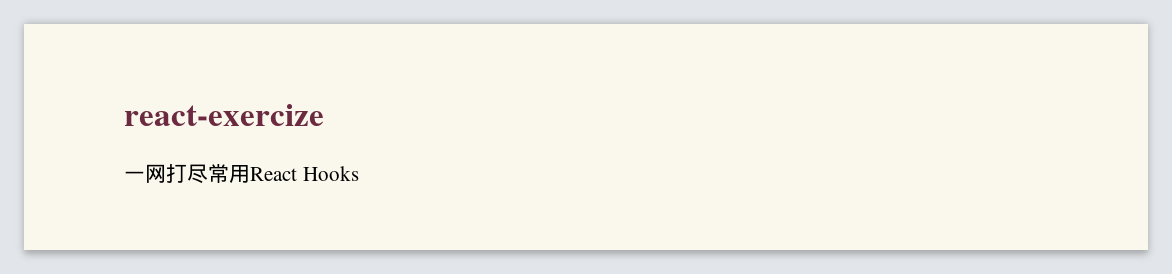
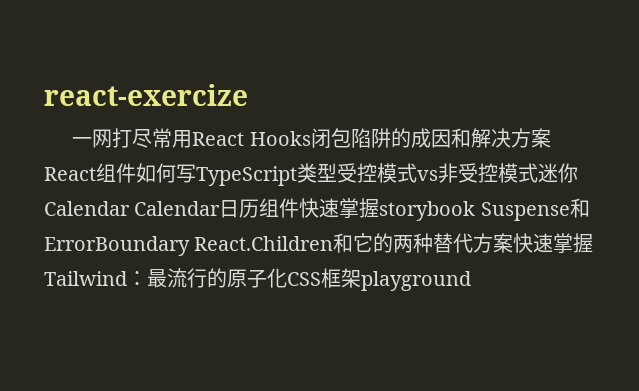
- 一网打尽常用React Hooks
+ 一网打尽常用React Hooks闭包陷阱的成因和解决方案React组件如何写TypeScript类型受控模式vs非受控模式迷你Calendar Calendar日历组件快速掌握storybook Suspense和ErrorBoundary React.Children和它的两种替代方案快速掌握Tailwind：最流行的原子化CSS框架playground

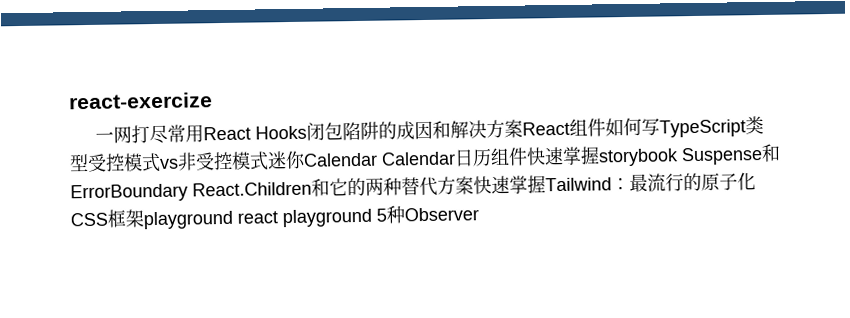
- 一网打尽常用React Hooks闭包陷阱的成因和解决方案React组件如何写TypeScript类型受控模式vs非受控模式迷你Calendar Calendar日历组件快速掌握storybook Suspense和ErrorBoundary React.Children和它的两种替代方案快速掌握Tailwind：最流行的原子化CSS框架playground
+ 一网打尽常用React Hooks闭包陷阱的成因和解决方案React组件如何写TypeScript类型受控模式vs非受控模式迷你Calendar Calendar日历组件快速掌握storybook Suspense和ErrorBoundary React.Children和它的两种替代方案快速掌握Tailwind：最流行的原子化CSS框架playground react playground 5种Observer

